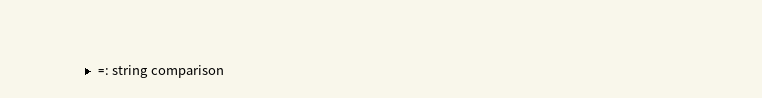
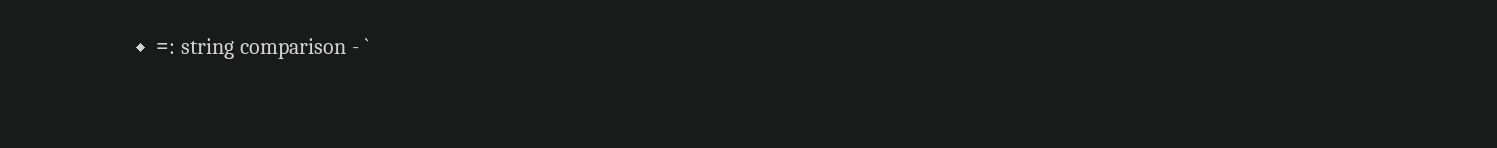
- =: string comparison
+ =: string comparison - `

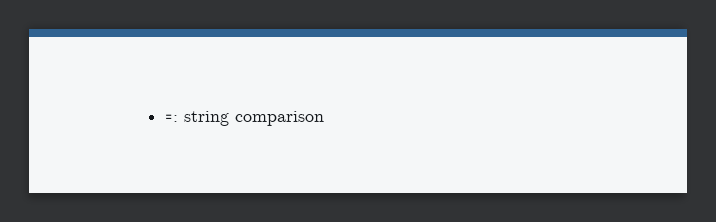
- =: string comparison - `
+ =: string comparison

